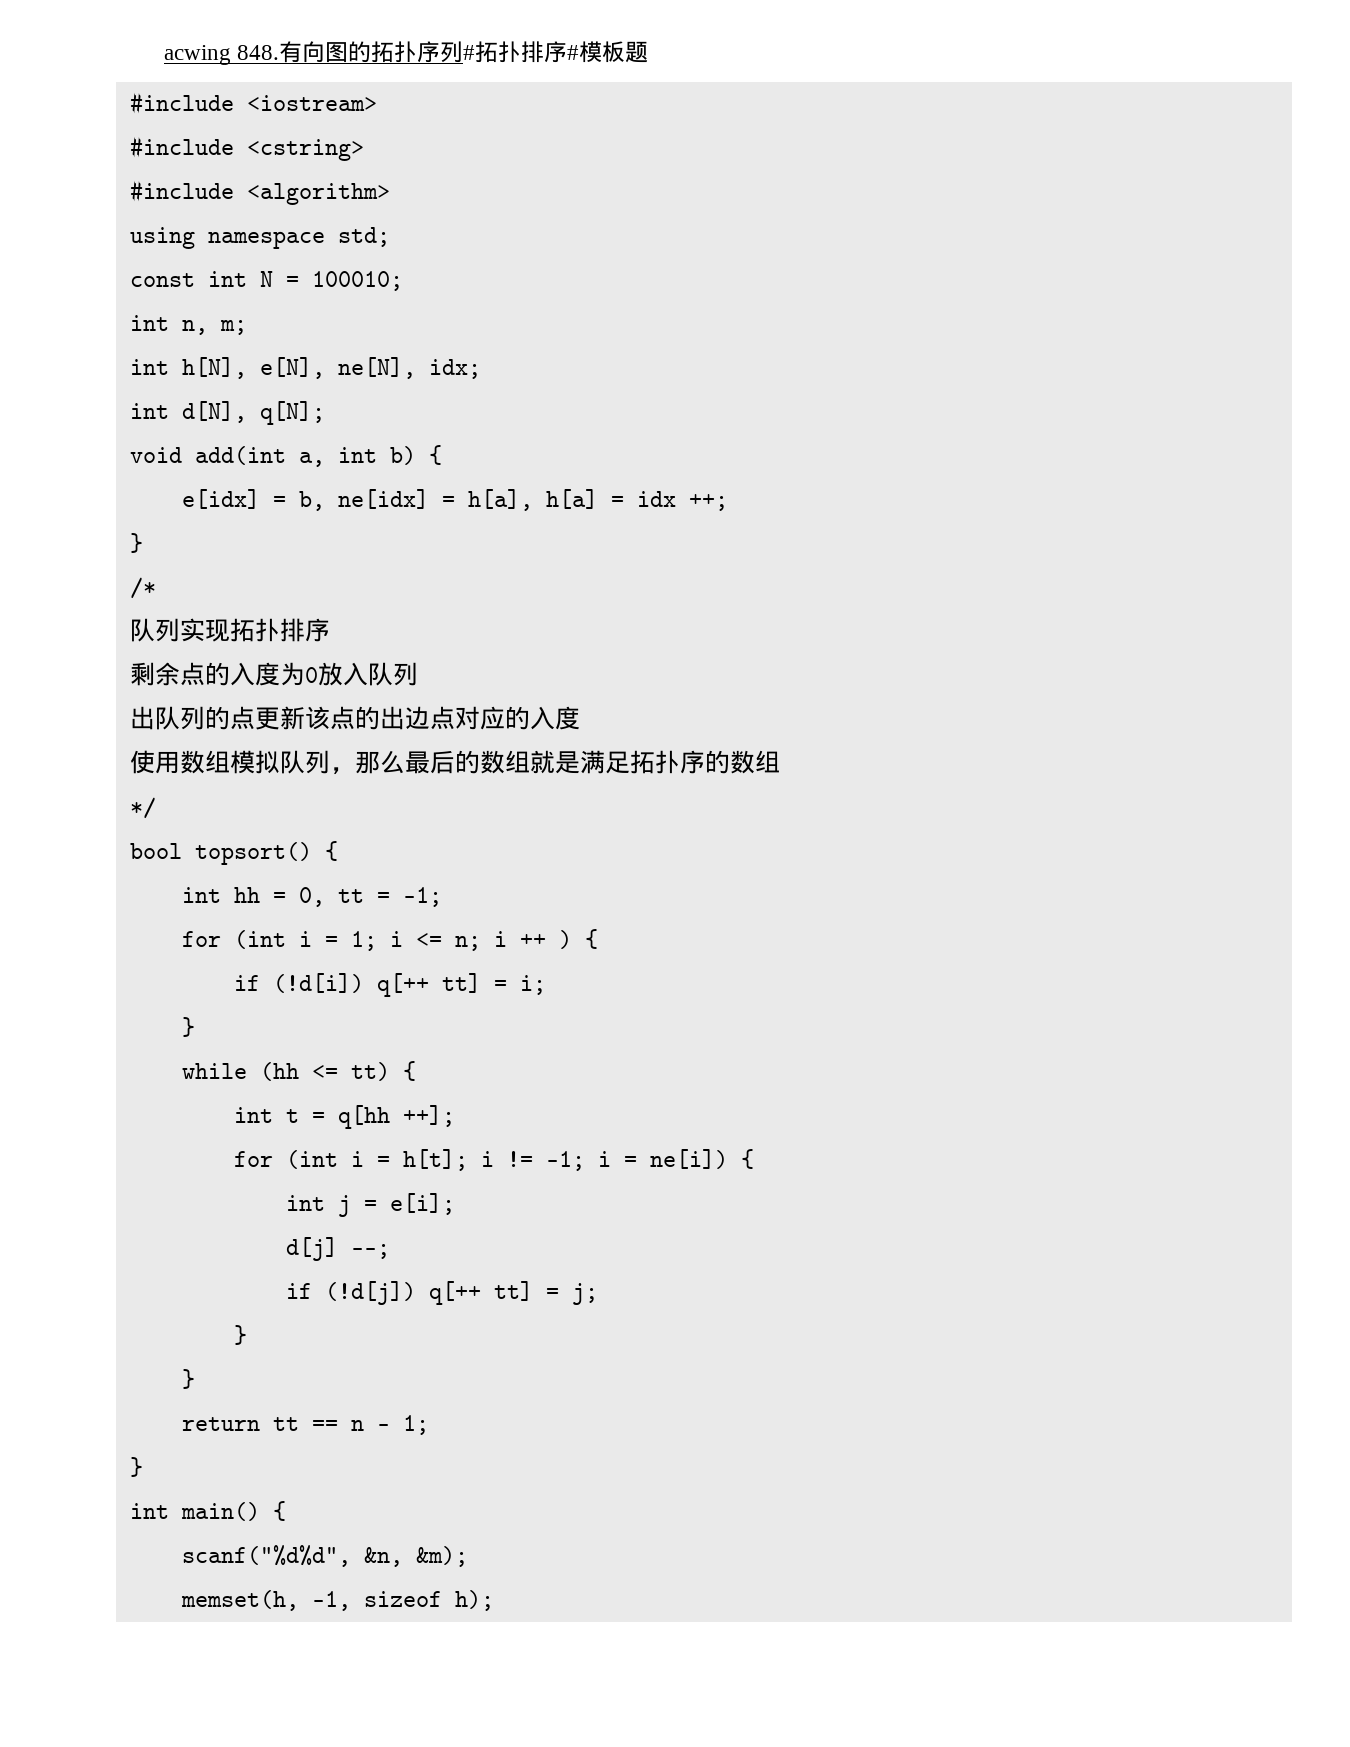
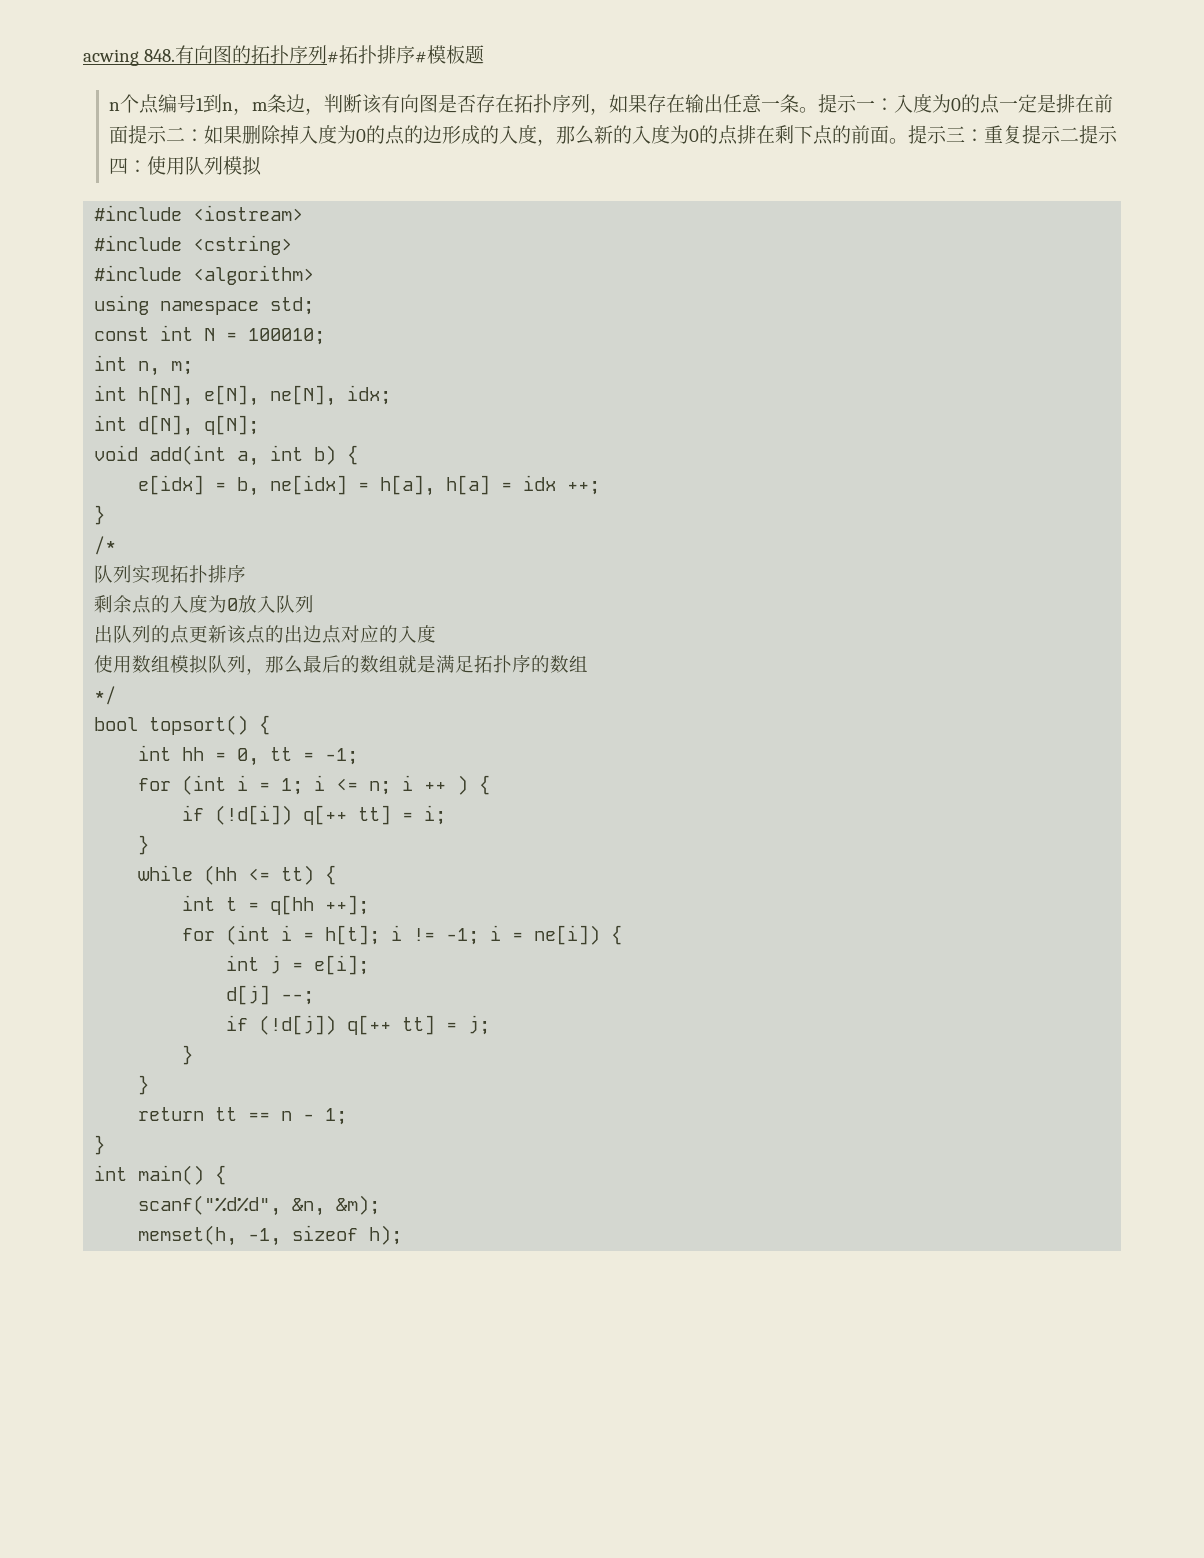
+ n个点编号1到n，m条边，判断该有向图是否存在拓扑序列，如果存在输出任意一条。提示一：入度为0的点一定是排在前面提示二：如果删除掉入度为0的点的边形成的入度，那么新的入度为0的点排在剩下点的前面。提示三：重复提示二提示四：使用队列模拟

